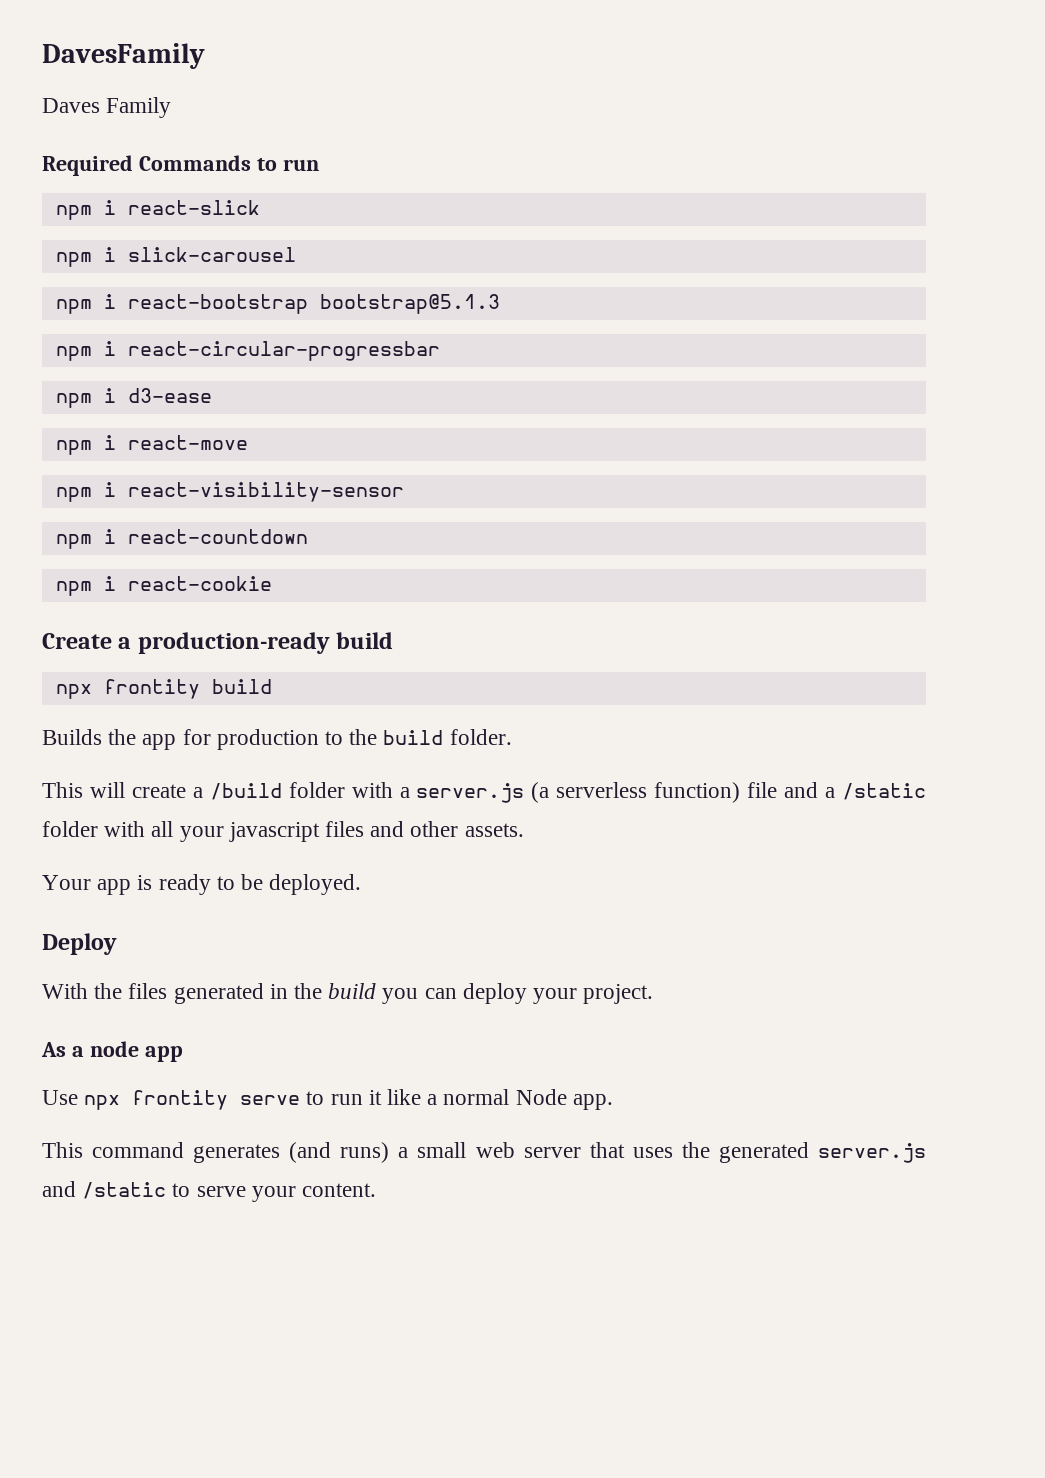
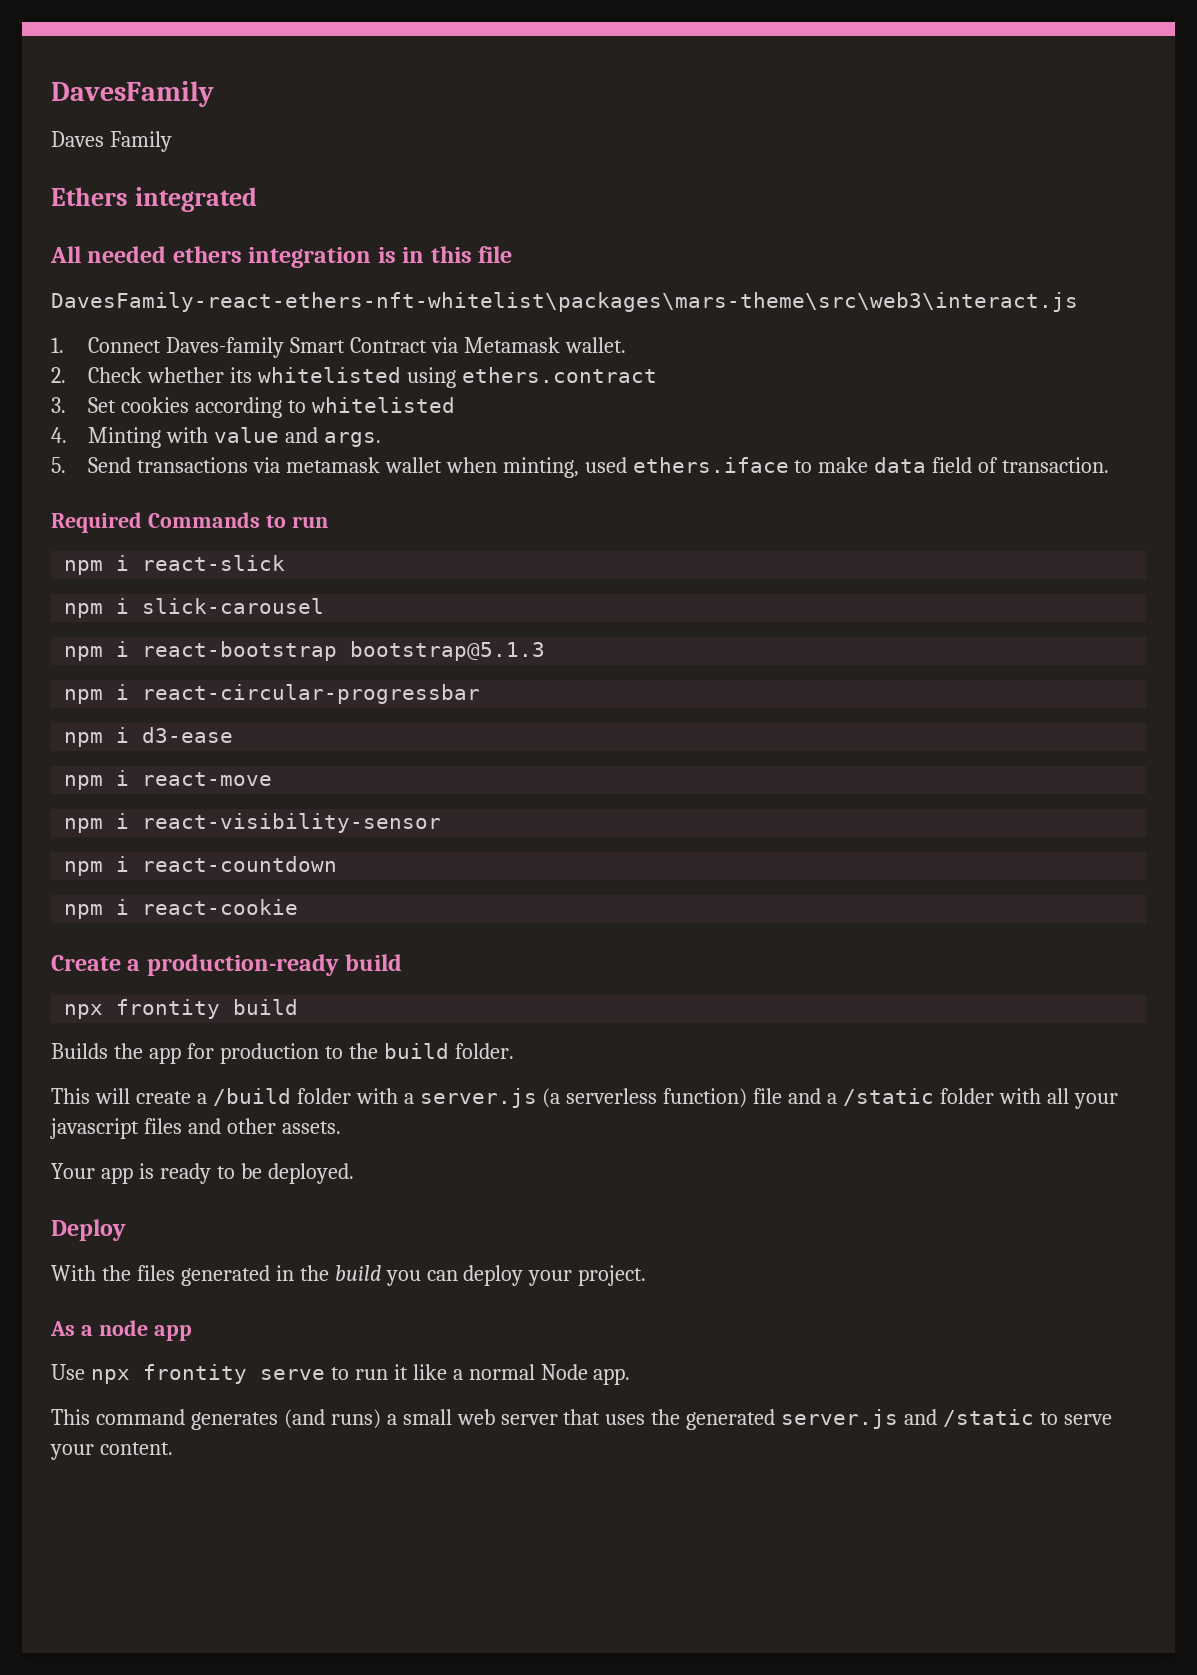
+ Ethers integrated
+ All needed ethers integration is in this file
+ DavesFamily-react-ethers-nft-whitelist\packages\mars-theme\src\web3\interact.js
+ 1. Connect Daves-family Smart Contract via Metamask wallet.
+ 2. Check whether its whitelisted using ethers.contract
+ 3. Set cookies according to whitelisted
+ 4. Minting with value and args.
+ 5. Send transactions via metamask wallet when minting, used ethers.iface to make data field of transaction.

